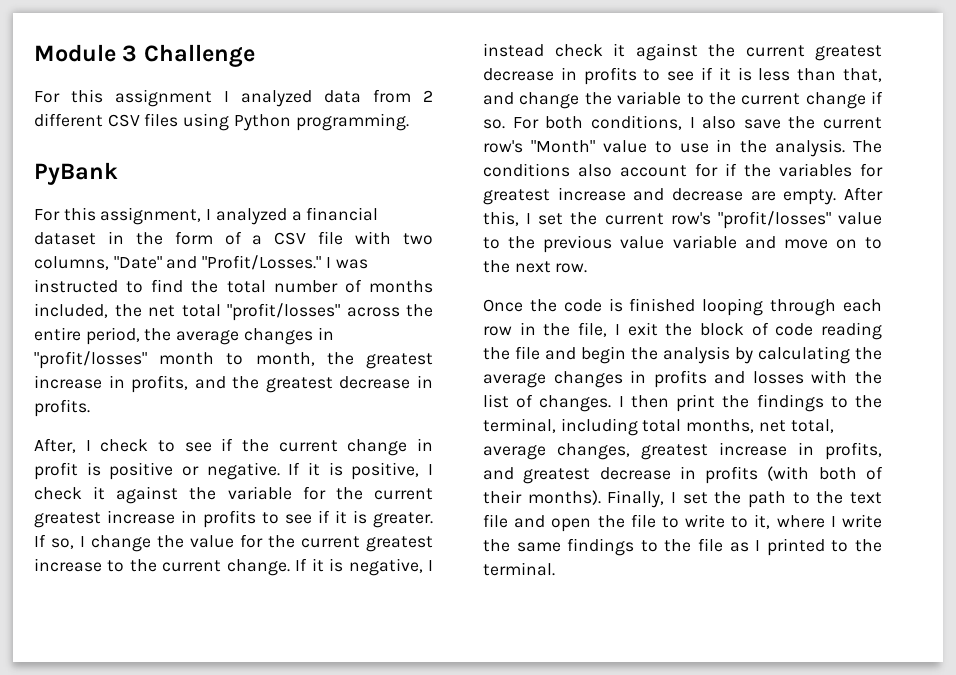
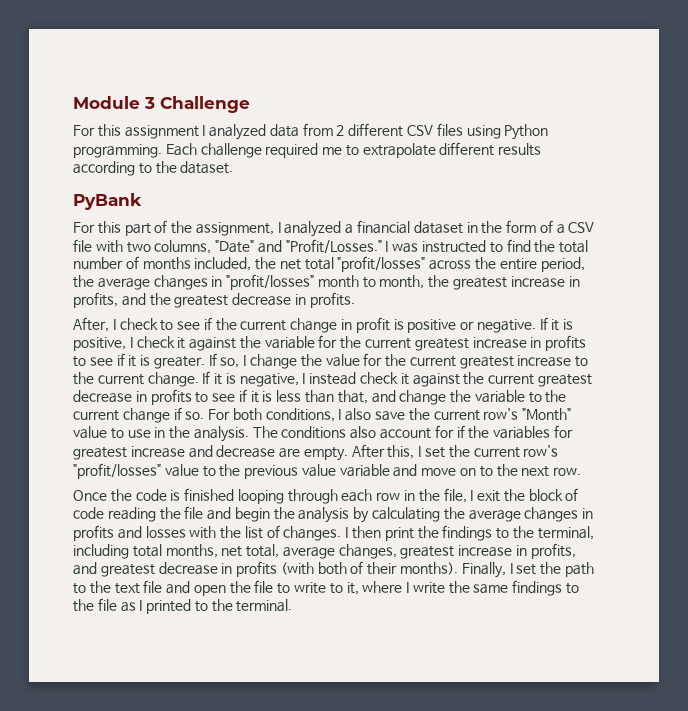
+ Each challenge required me to extrapolate different results according to the dataset.
- For this assignment, I analyzed a financial dataset in the form of a CSV file with two columns, "Date" and "Profit/Losses."
+ For this part of the assignment, I analyzed a financial dataset in the form of a CSV file with two columns, "Date" and "Profit/Losses."

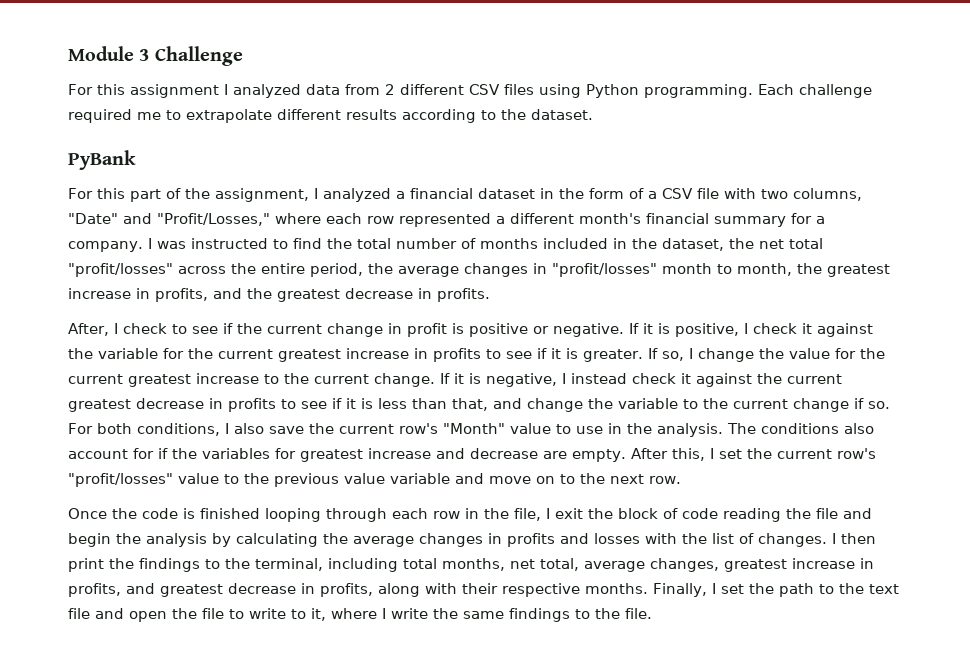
- For this part of the assignment, I analyzed a financial dataset in the form of a CSV file with two columns, "Date" and "Profit/Losses."
+ For this part of the assignment, I analyzed a financial dataset in the form of a CSV file with two columns, "Date" and "Profit/Losses," where each row represented a different month's financial summary for a company.
- I was instructed to find the total number of months included, the net total "profit/losses" across the entire period, the average changes in "profit/losses" month to month, the greatest increase in profits, and the greatest decrease in profits.
+ I was instructed to find the total number of months included in the dataset, the net total "profit/losses" across the entire period, the average changes in "profit/losses" month to month, the greatest increase in profits, and the greatest decrease in profits.
- I then print the findings to the terminal, including total months, net total, average changes, greatest increase in profits, and greatest decrease in profits (with both of their months).
+ I then print the findings to the terminal, including total months, net total, average changes, greatest increase in profits, and greatest decrease in profits, along with their respective months.
- Finally, I set the path to the text file and open the file to write to it, where I write the same findings to the file as I printed to the terminal.
+ Finally, I set the path to the text file and open the file to write to it, where I write the same findings to the file.

